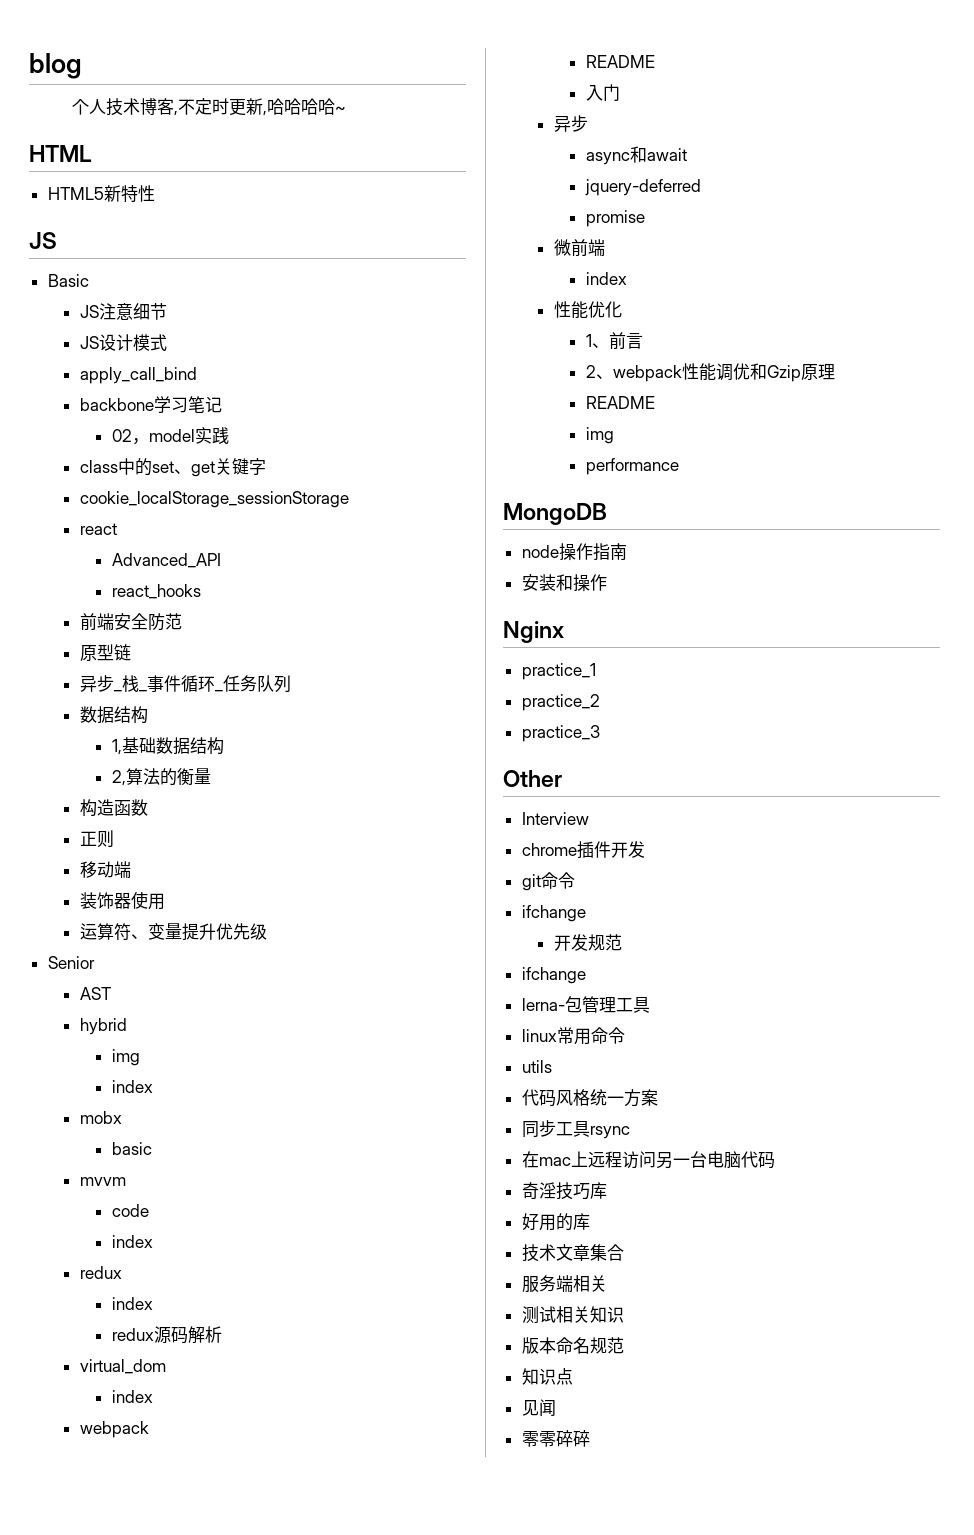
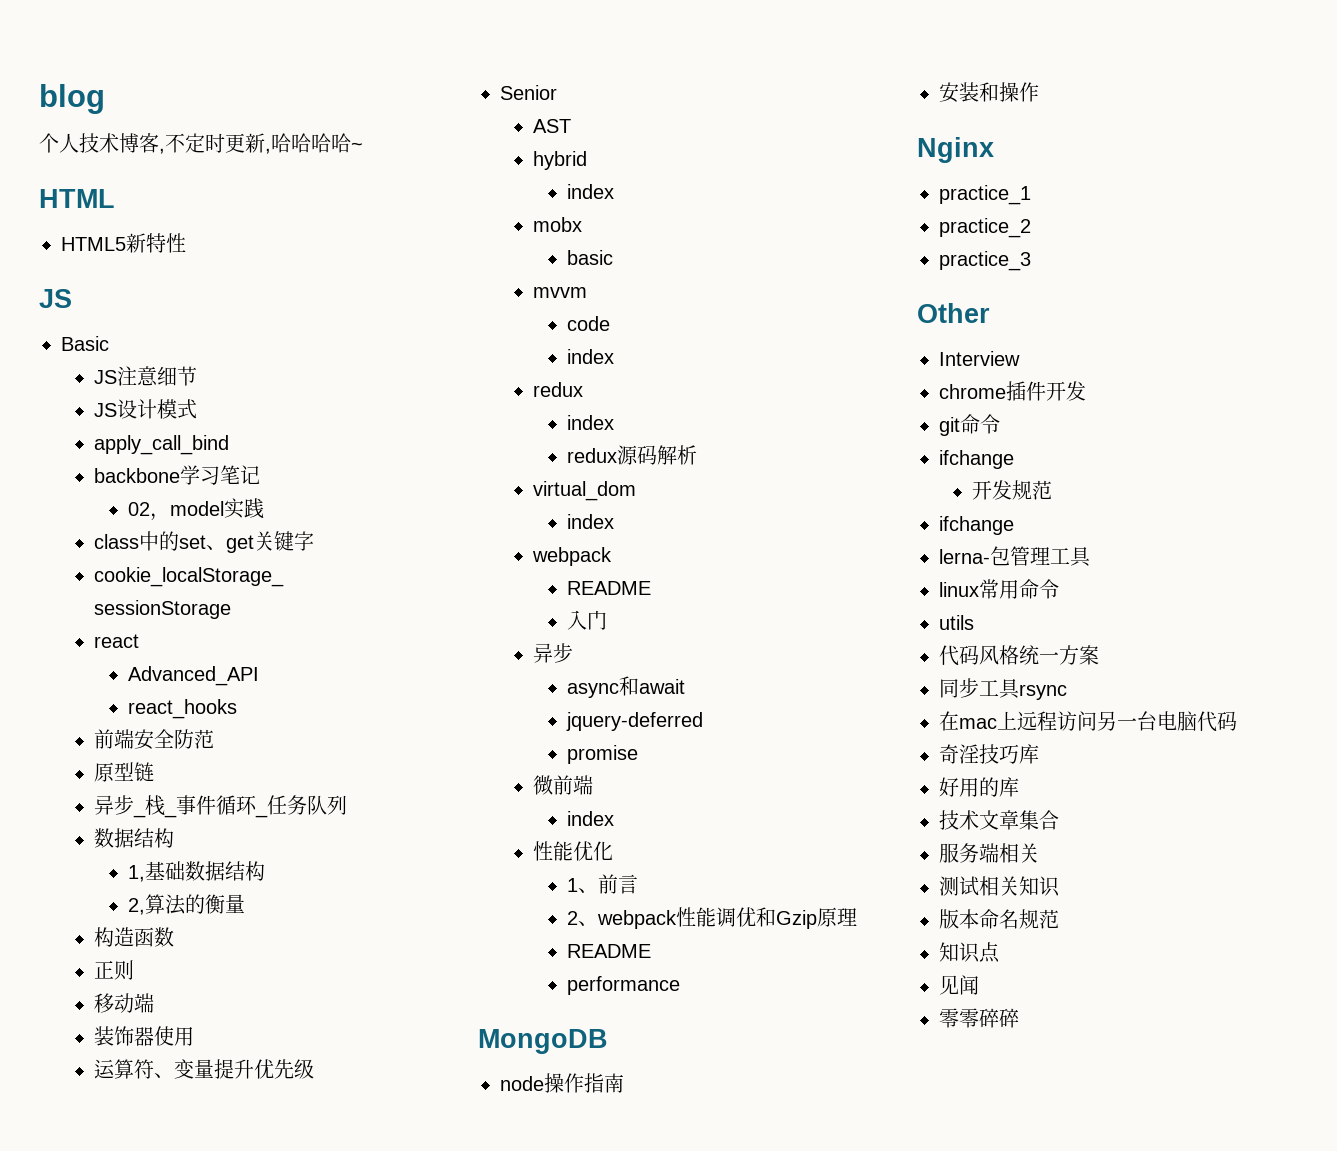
  hybrid
- img
  2、webpack性能调优和Gzip原理
  README
- img

